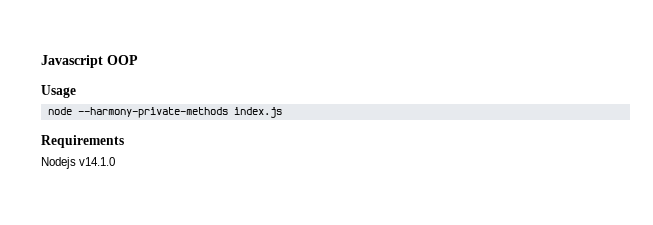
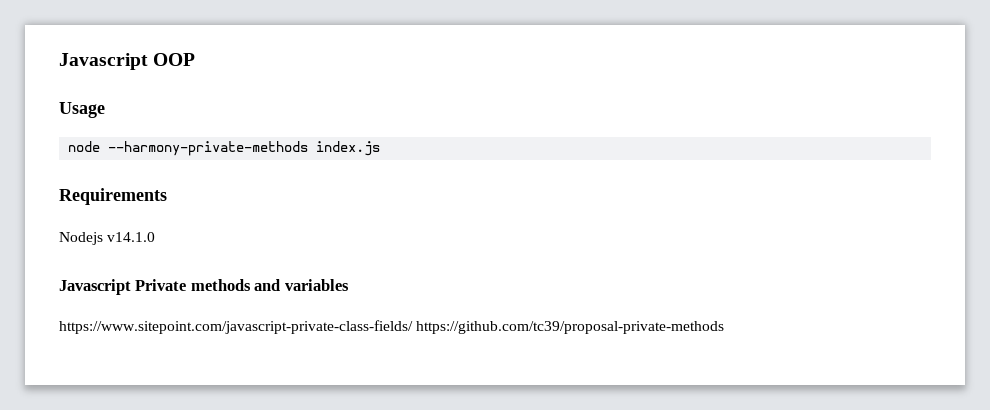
+ Javascript Private methods and variables
+ https://www.sitepoint.com/javascript-private-class-fields/ https://github.com/tc39/proposal-private-methods

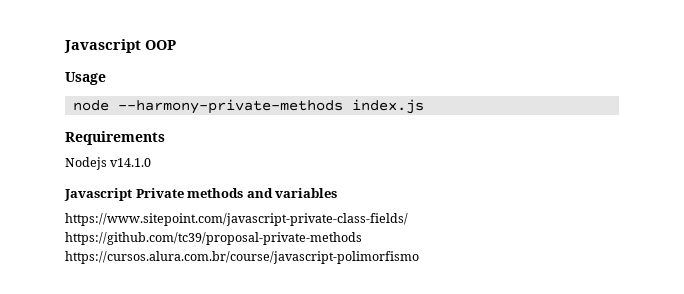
- https://www.sitepoint.com/javascript-private-class-fields/ https://github.com/tc39/proposal-private-methods
+ https://www.sitepoint.com/javascript-private-class-fields/
+ https://github.com/tc39/proposal-private-methods
+ https://cursos.alura.com.br/course/javascript-polimorfismo

